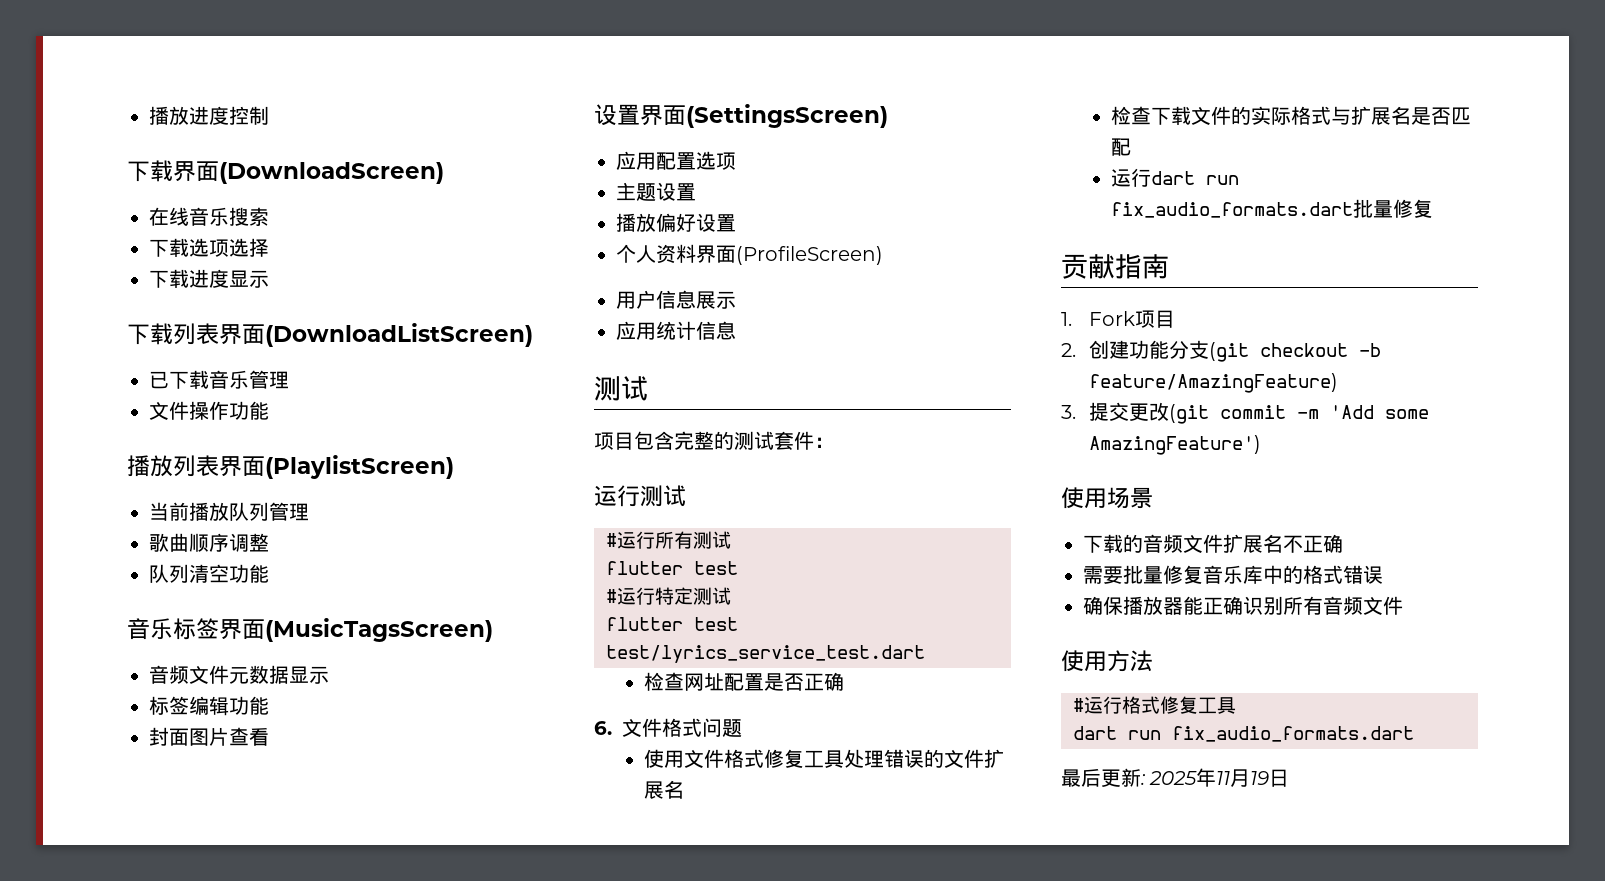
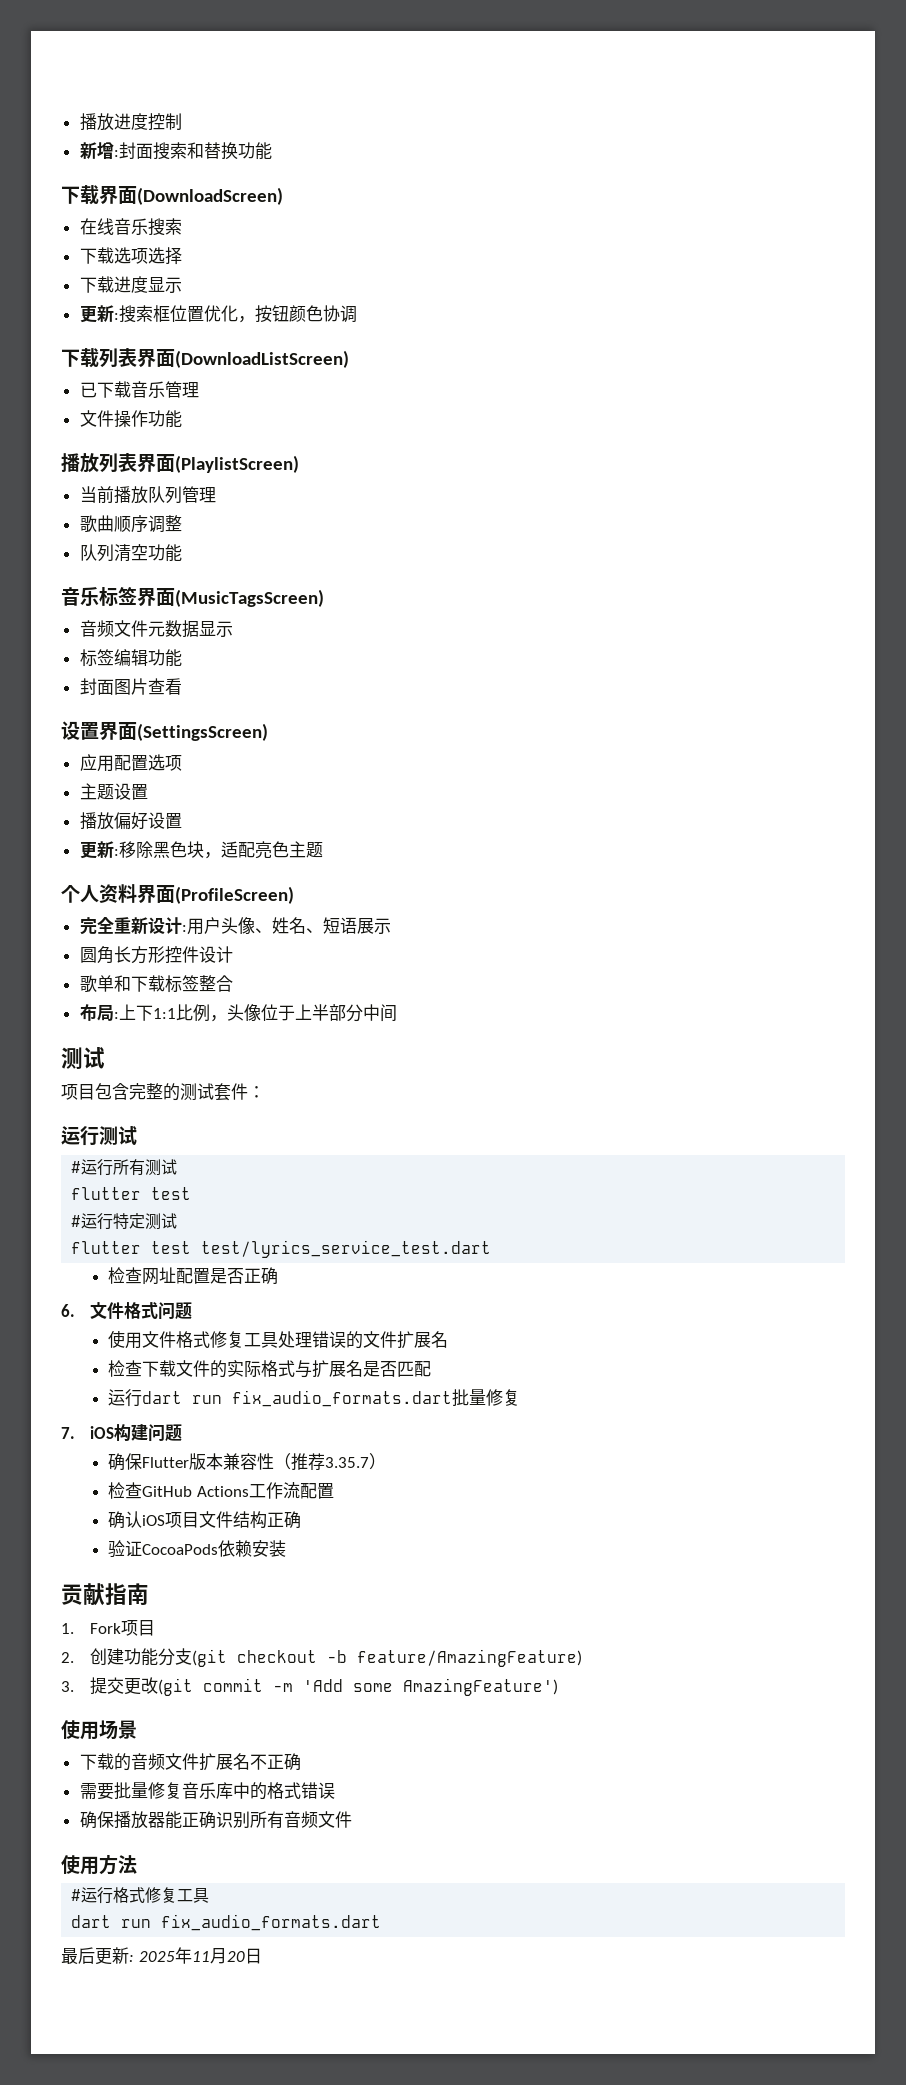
+ 新增:封面搜索和替换功能
+ 更新:搜索框位置优化，按钮颜色协调
+ 更新:移除黑色块，适配亮色主题
  个人资料界面(ProfileScreen)
- 用户信息展示
- 应用统计信息
+ 完全重新设计:用户头像、姓名、短语展示
+ 圆角长方形控件设计
+ 歌单和下载标签整合
+ 布局:上下1:1比例，头像位于上半部分中间
+ 7. iOS构建问题
+ 确保Flutter版本兼容性（推荐3.35.7）
+ 检查GitHub Actions工作流配置
+ 确认iOS项目文件结构正确
+ 验证CocoaPods依赖安装
- 最后更新: 2025年11月19日
+ 最后更新: 2025年11月20日

